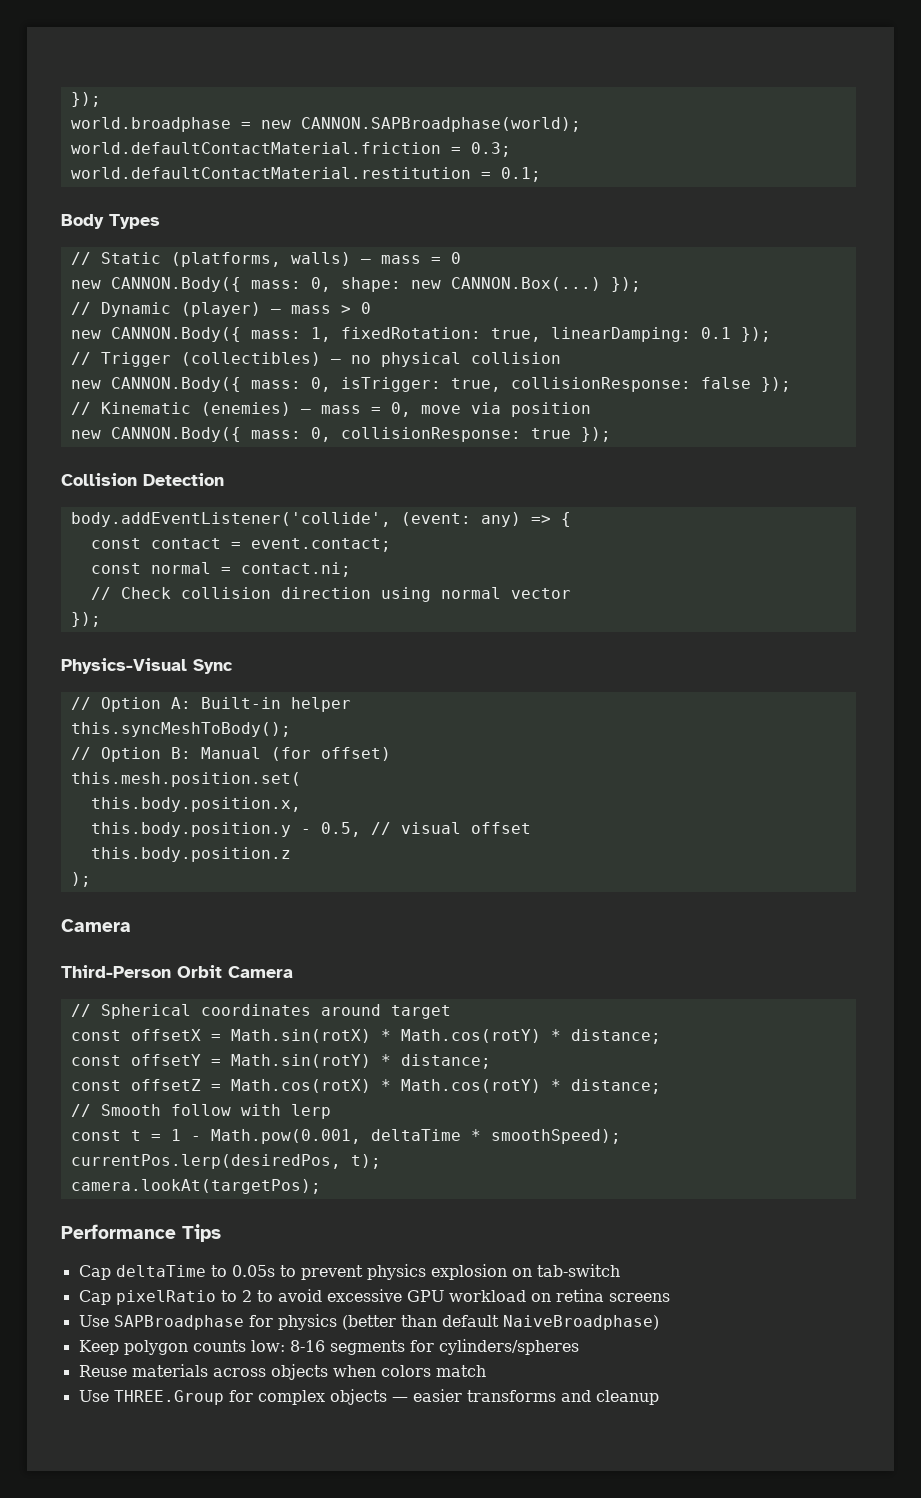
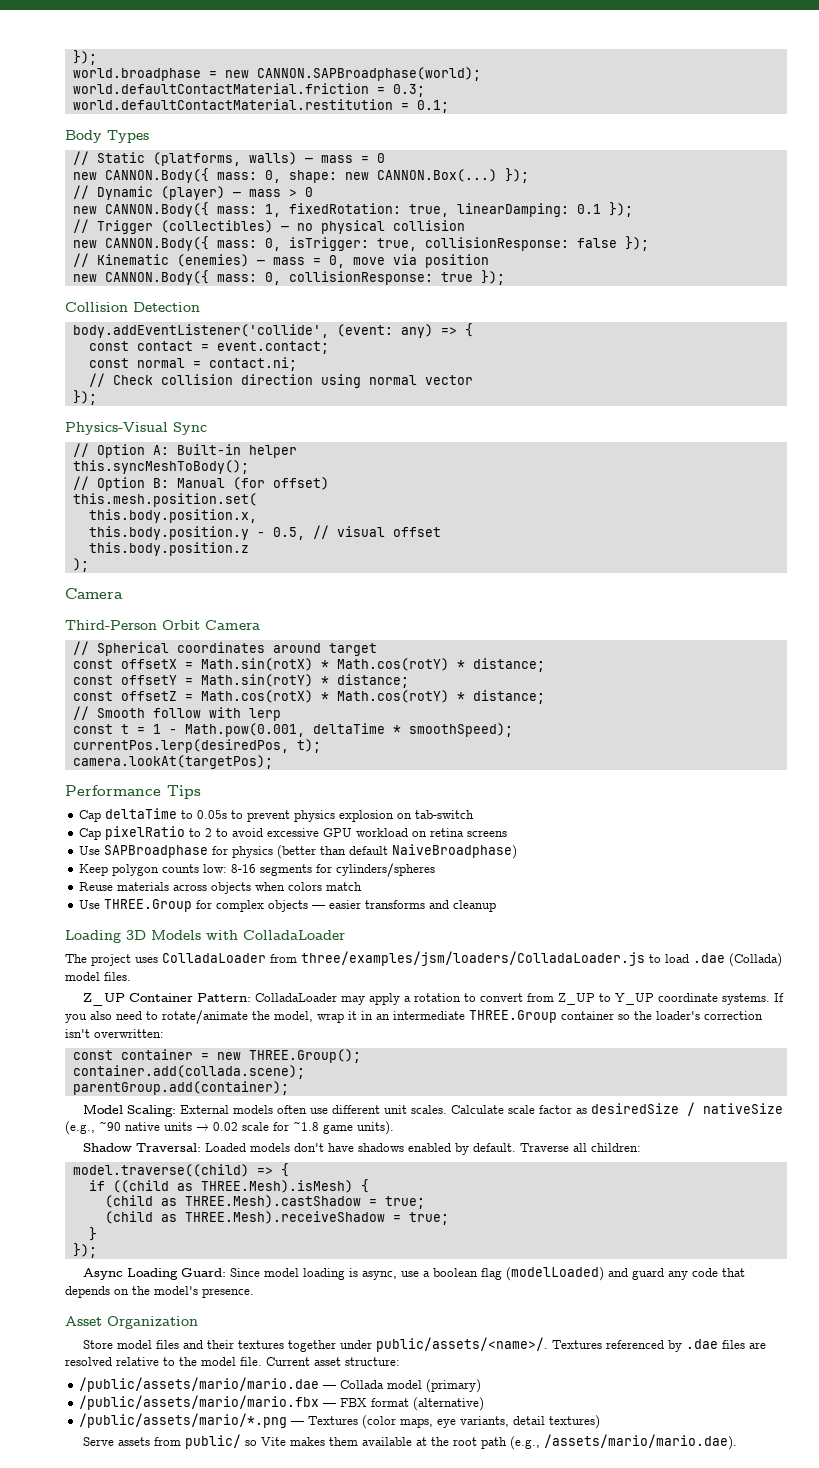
+ Loading 3D Models with ColladaLoader
+ The project uses ColladaLoader from three/examples/jsm/loaders/ColladaLoader.js to load .dae (Collada) model files.
+ Z_UP Container Pattern: ColladaLoader may apply a rotation to convert from Z_UP to Y_UP coordinate systems. If you also need to rotate/animate the model, wrap it in an intermediate THREE.Group container so the loader's correction isn't overwritten:
+ const container = new THREE.Group();
+ container.add(collada.scene);
+ parentGroup.add(container);
+ Model Scaling: External models often use different unit scales. Calculate scale factor as desiredSize / nativeSize (e.g., ~90 native units → 0.02 scale for ~1.8 game units).
+ Shadow Traversal: Loaded models don't have shadows enabled by default. Traverse all children:
+ model.traverse((child) => {
+ if ((child as THREE.Mesh).isMesh) {
+ (child as THREE.Mesh).castShadow = true;
+ (child as THREE.Mesh).receiveShadow = true;
+ }
+ });
+ Async Loading Guard: Since model loading is async, use a boolean flag (modelLoaded) and guard any code that depends on the model's presence.
+ Asset Organization
+ Store model files and their textures together under public/assets/<name>/. Textures referenced by .dae files are resolved relative to the model file. Current asset structure:
+ /public/assets/mario/mario.dae — Collada model (primary)
+ /public/assets/mario/mario.fbx — FBX format (alternative)
+ /public/assets/mario/*.png — Textures (color maps, eye variants, detail textures)
+ Serve assets from public/ so Vite makes them available at the root path (e.g., /assets/mario/mario.dae).

